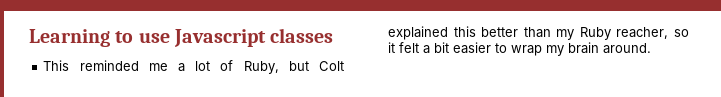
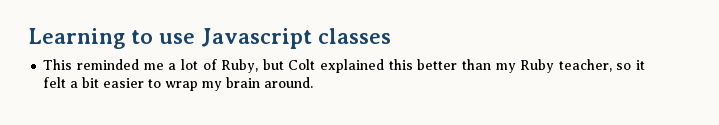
- This reminded me a lot of Ruby, but Colt explained this better than my Ruby reacher, so it felt a bit easier to wrap my brain around.
+ This reminded me a lot of Ruby, but Colt explained this better than my Ruby teacher, so it felt a bit easier to wrap my brain around.

